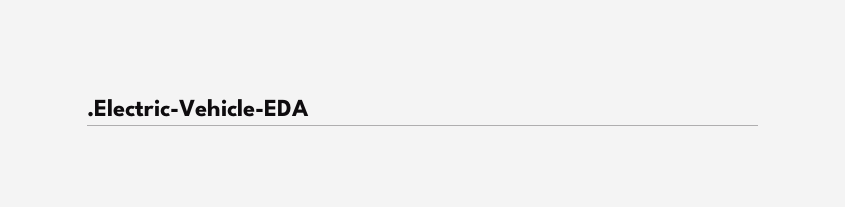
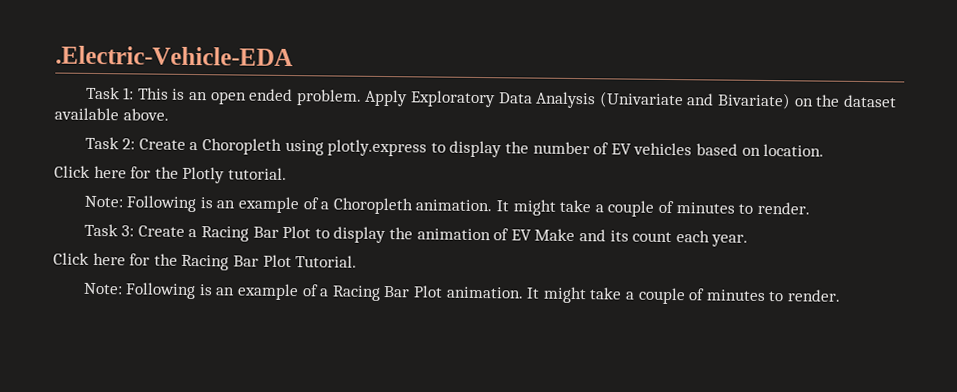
+ Task 1: This is an open ended problem. Apply Exploratory Data Analysis (Univariate and Bivariate) on the dataset available above.
+ Task 2: Create a Choropleth using plotly.express to display the number of EV vehicles based on location.
+ Click here for the Plotly tutorial.
+ Note: Following is an example of a Choropleth animation. It might take a couple of minutes to render.
+ Task 3: Create a Racing Bar Plot to display the animation of EV Make and its count each year.
+ Click here for the Racing Bar Plot Tutorial.
+ Note: Following is an example of a Racing Bar Plot animation. It might take a couple of minutes to render.

